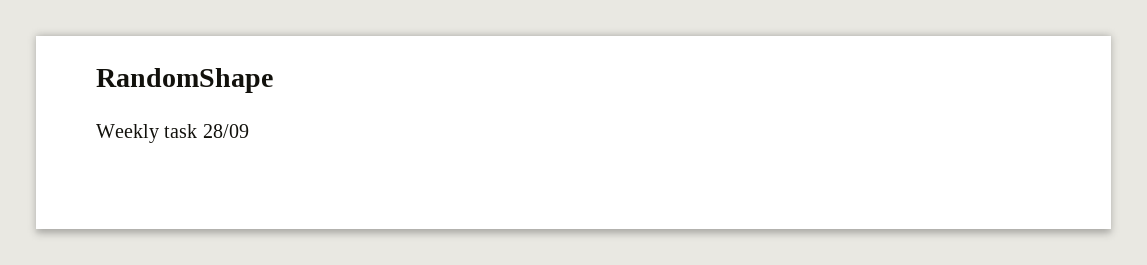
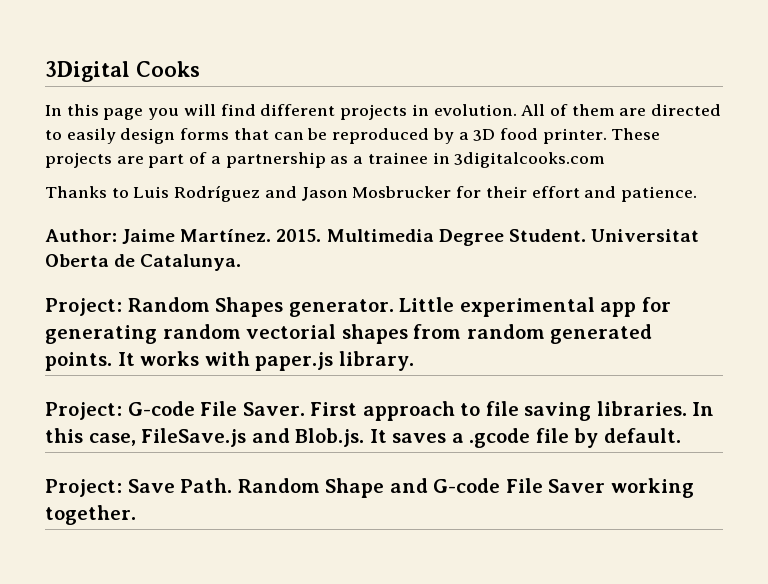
- RandomShape
- Weekly task 28/09
+ 3Digital Cooks
+ In this page you will find different projects in evolution. All of them are directed to easily design forms that can be reproduced by a 3D food printer. These projects are part of a partnership as a trainee in 3digitalcooks.com
+ Thanks to Luis Rodríguez and Jason Mosbrucker for their effort and patience.
+ Author: Jaime Martínez. 2015. Multimedia Degree Student. Universitat Oberta de Catalunya.
+ Project: Random Shapes generator. Little experimental app for generating random vectorial shapes from random generated points. It works with paper.js library.
+ Project: G-code File Saver. First approach to file saving libraries. In this case, FileSave.js and Blob.js. It saves a .gcode file by default.
+ Project: Save Path. Random Shape and G-code File Saver working together.

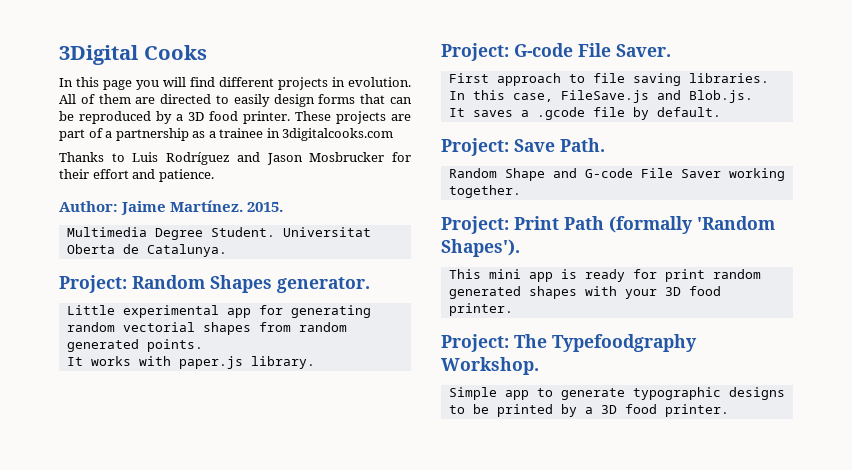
- 2015. Multimedia Degree Student.
+ 2015.
+ Multimedia Degree Student.
- Project: Random Shapes generator. Little experimental app for generating random vectorial shapes from random generated points. It works with paper.js library.
+ Project: Random Shapes generator.
+ Little experimental app for generating random vectorial shapes from random generated points.
+ It works with paper.js library.
- Project: G-code File Saver. First approach to file saving libraries.
+ Project: G-code File Saver.
+ First approach to file saving libraries.
- In this case, FileSave.js and Blob.js. It saves a .gcode file by default.
+ In this case, FileSave.js and Blob.js.
+ It saves a .gcode file by default.
- Project: Save Path. Random Shape and G-code File Saver working together.
+ Project: Save Path.
+ Random Shape and G-code File Saver working together.
+ Project: Print Path (formally 'Random Shapes').
+ This mini app is ready for print random generated shapes with your 3D food printer.
+ Project: The Typefoodgraphy Workshop.
+ Simple app to generate typographic designs to be printed by a 3D food printer.

